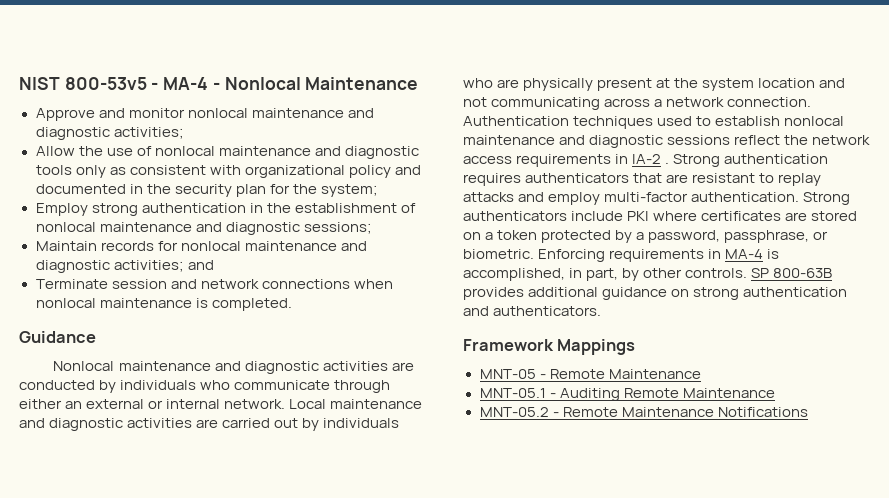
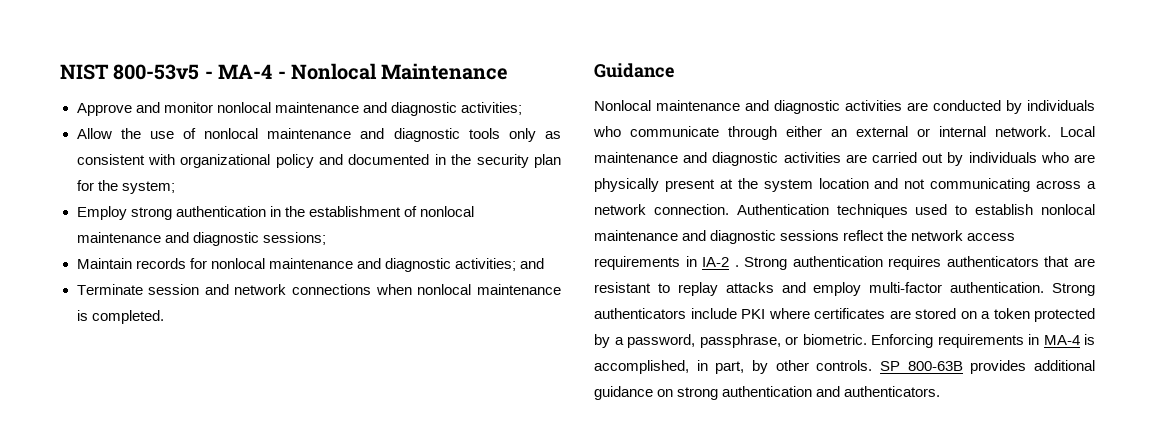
- Framework Mappings
- MNT-05 - Remote Maintenance
- MNT-05.1 - Auditing Remote Maintenance
- MNT-05.2 - Remote Maintenance Notifications

